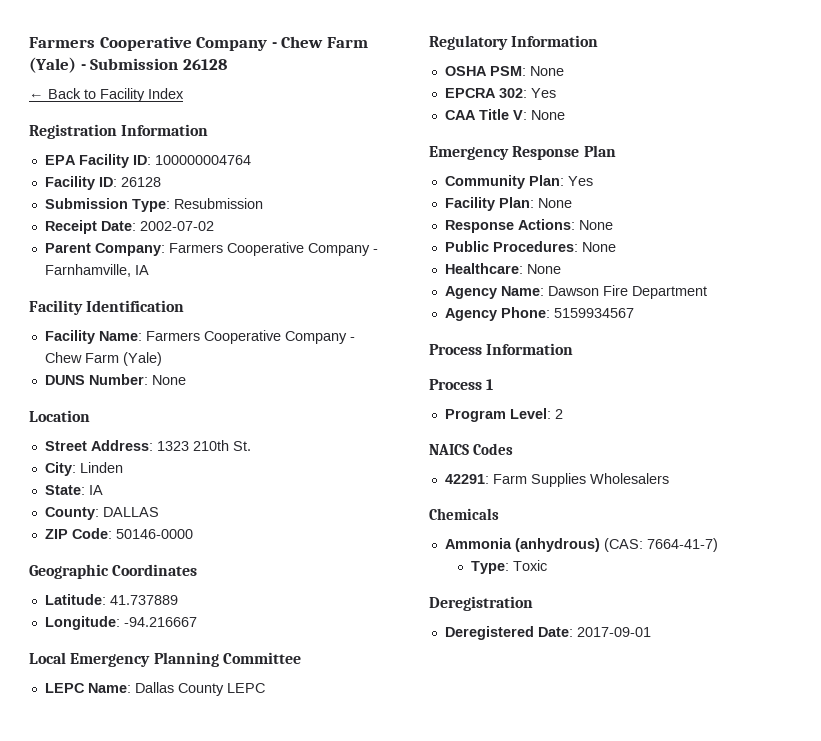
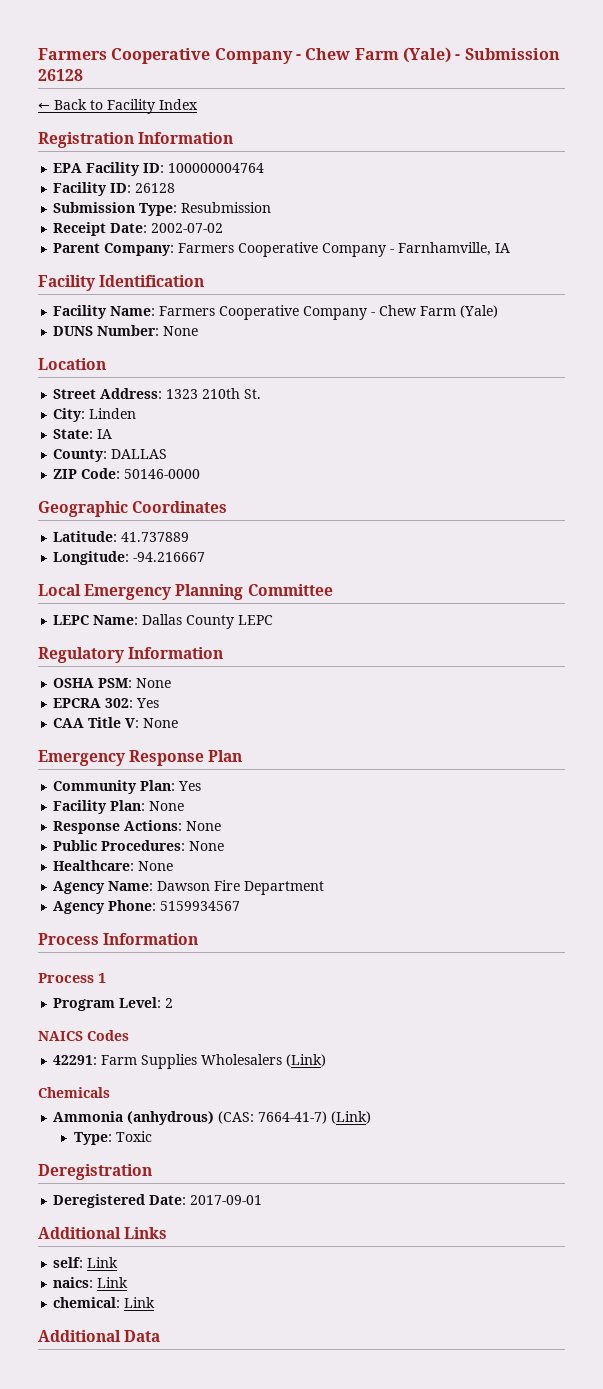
- 42291: Farm Supplies Wholesalers
+ 42291: Farm Supplies Wholesalers (Link)
- Ammonia (anhydrous) (CAS: 7664-41-7)
+ Ammonia (anhydrous) (CAS: 7664-41-7) (Link)
+ Additional Links
+ self: Link
+ naics: Link
+ chemical: Link
+ Additional Data

